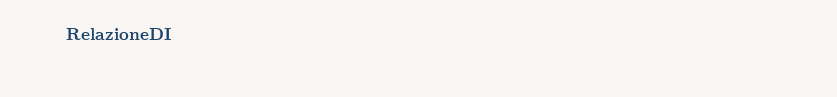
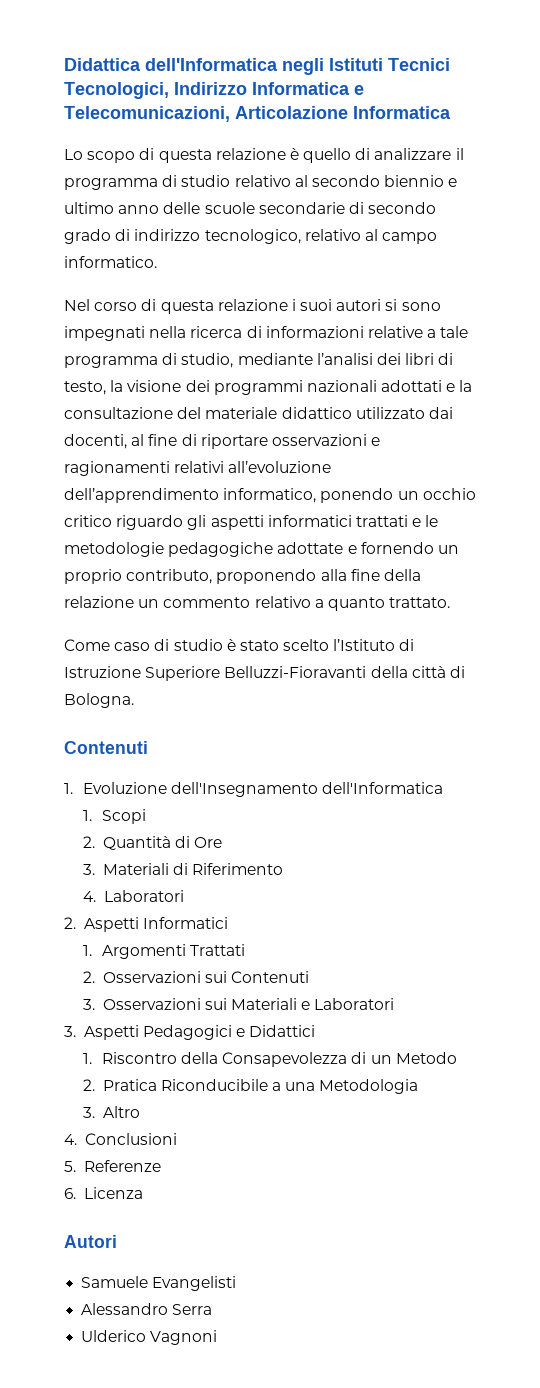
- RelazioneDI
+ Didattica dell'Informatica negli Istituti Tecnici Tecnologici, Indirizzo Informatica e Telecomunicazioni, Articolazione Informatica
+ Lo scopo di questa relazione è quello di analizzare il programma di studio relativo al secondo biennio e ultimo anno delle scuole secondarie di secondo grado di indirizzo tecnologico, relativo al campo informatico.
+ Nel corso di questa relazione i suoi autori si sono impegnati nella ricerca di informazioni relative a tale programma di studio, mediante l’analisi dei libri di testo, la visione dei programmi nazionali adottati e la consultazione del materiale didattico utilizzato dai docenti, al fine di riportare osservazioni e ragionamenti relativi all’evoluzione dell’apprendimento informatico, ponendo un occhio critico riguardo gli aspetti informatici trattati e le metodologie pedagogiche adottate e fornendo un proprio contributo, proponendo alla fine della relazione un commento relativo a quanto trattato.
+ Come caso di studio è stato scelto l’Istituto di Istruzione Superiore Belluzzi-Fioravanti della città di Bologna.
+ Contenuti
+ 1. Evoluzione dell'Insegnamento dell'Informatica
+ 1. Scopi
+ 2. Quantità di Ore
+ 3. Materiali di Riferimento
+ 4. Laboratori
+ 2. Aspetti Informatici
+ 1. Argomenti Trattati
+ 2. Osservazioni sui Contenuti
+ 3. Osservazioni sui Materiali e Laboratori
+ 3. Aspetti Pedagogici e Didattici
+ 1. Riscontro della Consapevolezza di un Metodo
+ 2. Pratica Riconducibile a una Metodologia
+ 3. Altro
+ 4. Conclusioni
+ 5. Referenze
+ 6. Licenza
+ Autori
+ Samuele Evangelisti
+ Alessandro Serra
+ Ulderico Vagnoni

